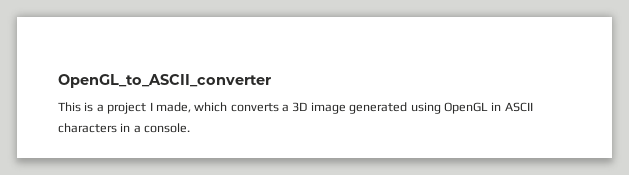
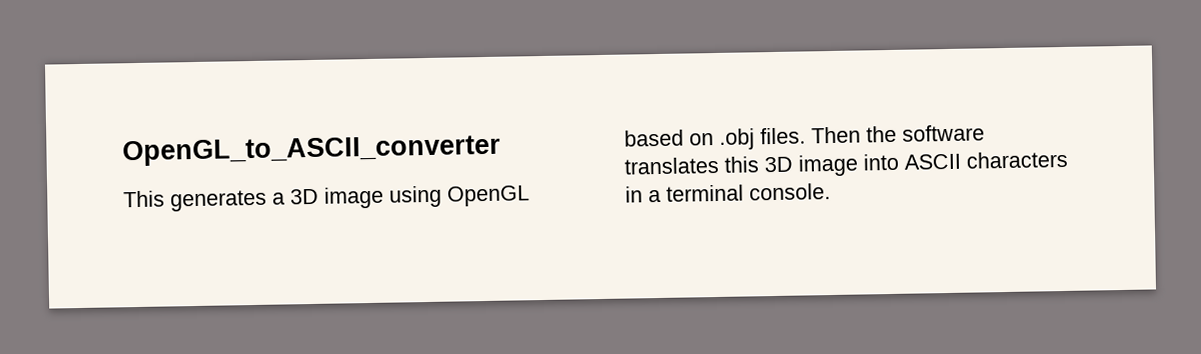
- This is a project I made, which converts a 3D image generated using OpenGL in ASCII characters in a console.
+ This generates a 3D image using OpenGL based on .obj files. Then the software translates this 3D image into ASCII characters in a terminal console.

